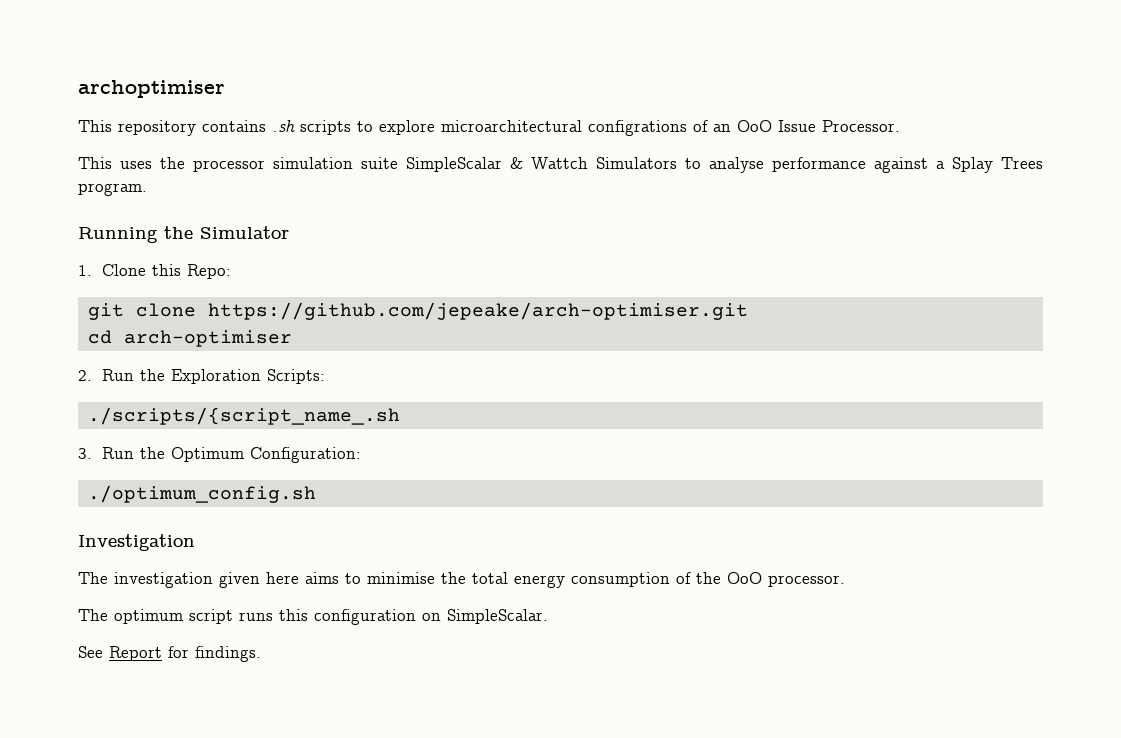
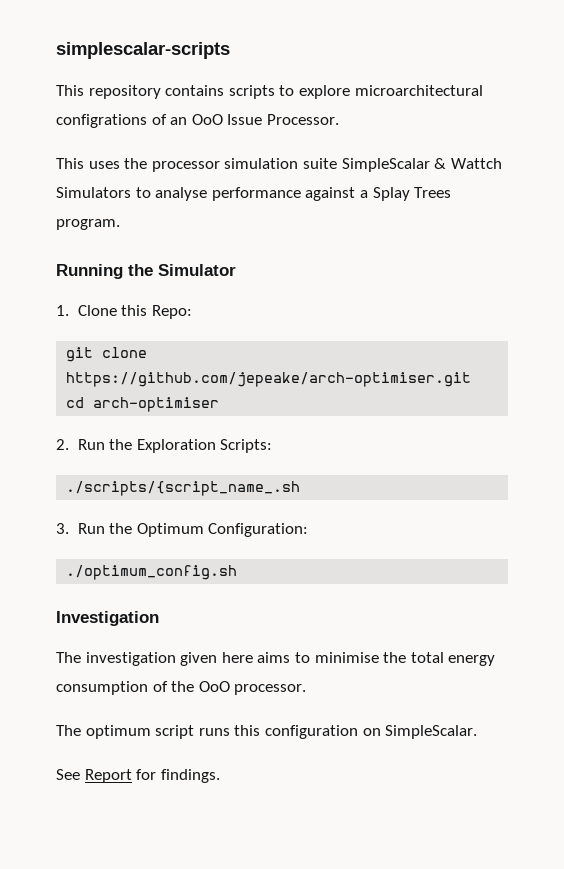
- archoptimiser
+ simplescalar-scripts
- This repository contains .sh scripts to explore microarchitectural configrations of an OoO Issue Processor.
+ This repository contains scripts to explore microarchitectural configrations of an OoO Issue Processor.

